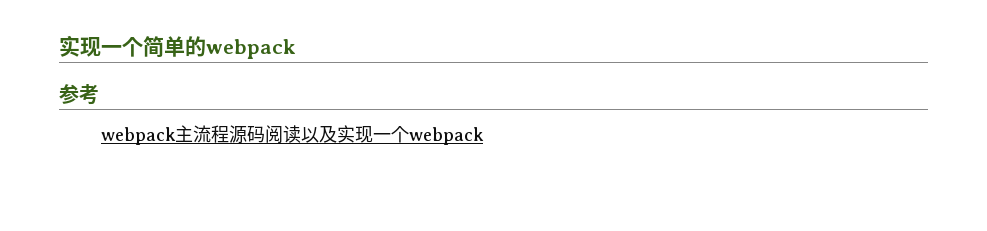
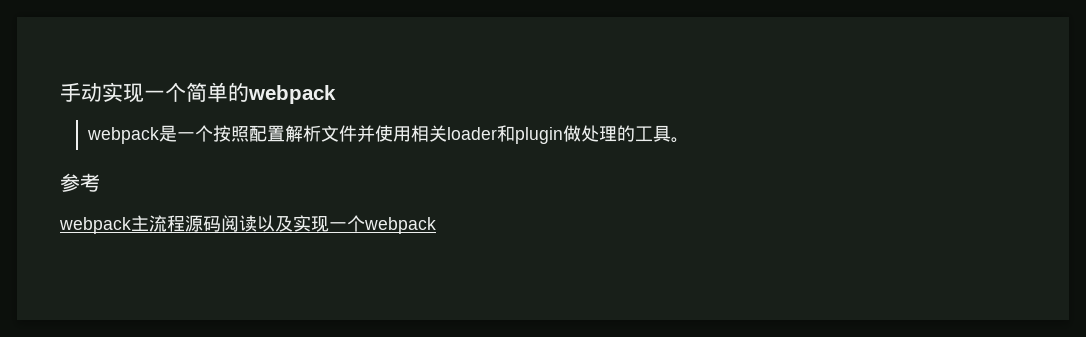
- 实现一个简单的webpack
+ 手动实现一个简单的webpack
+ webpack是一个按照配置解析文件并使用相关loader和plugin做处理的工具。

